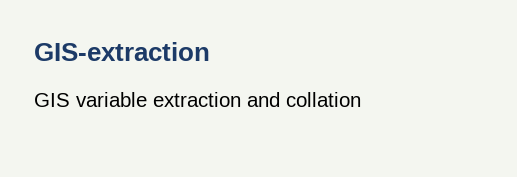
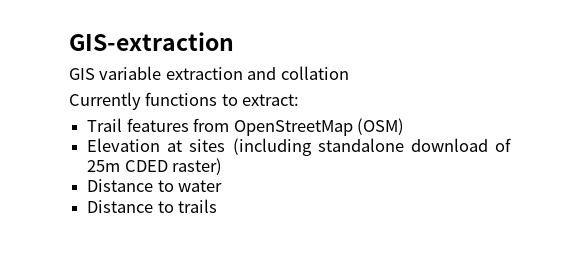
+ Currently functions to extract:
+ Trail features from OpenStreetMap (OSM)
+ Elevation at sites (including standalone download of 25m CDED raster)
+ Distance to water
+ Distance to trails

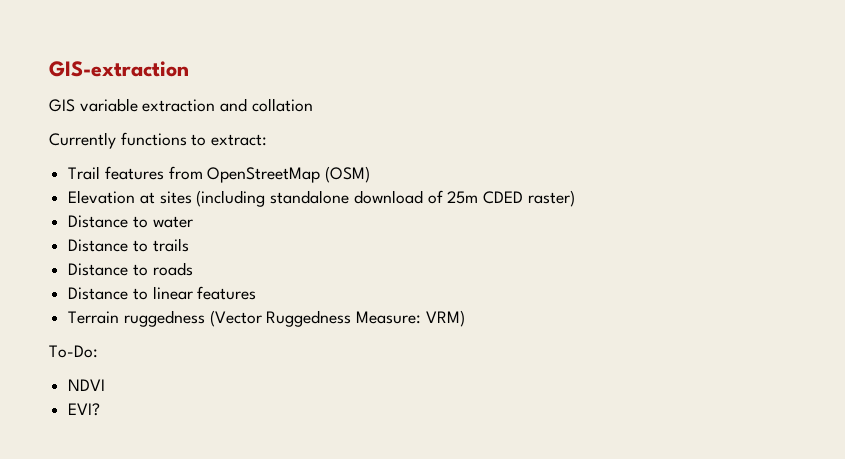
+ Distance to roads
+ Distance to linear features
+ Terrain ruggedness (Vector Ruggedness Measure: VRM)
+ To-Do:
+ NDVI
+ EVI?

